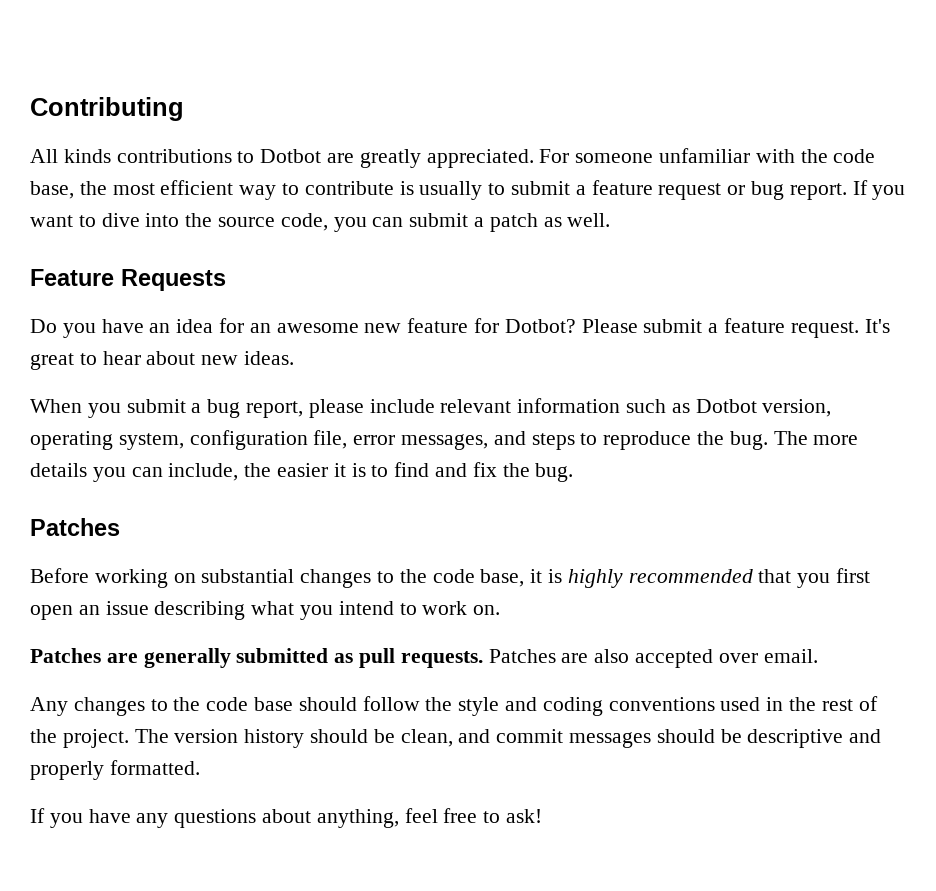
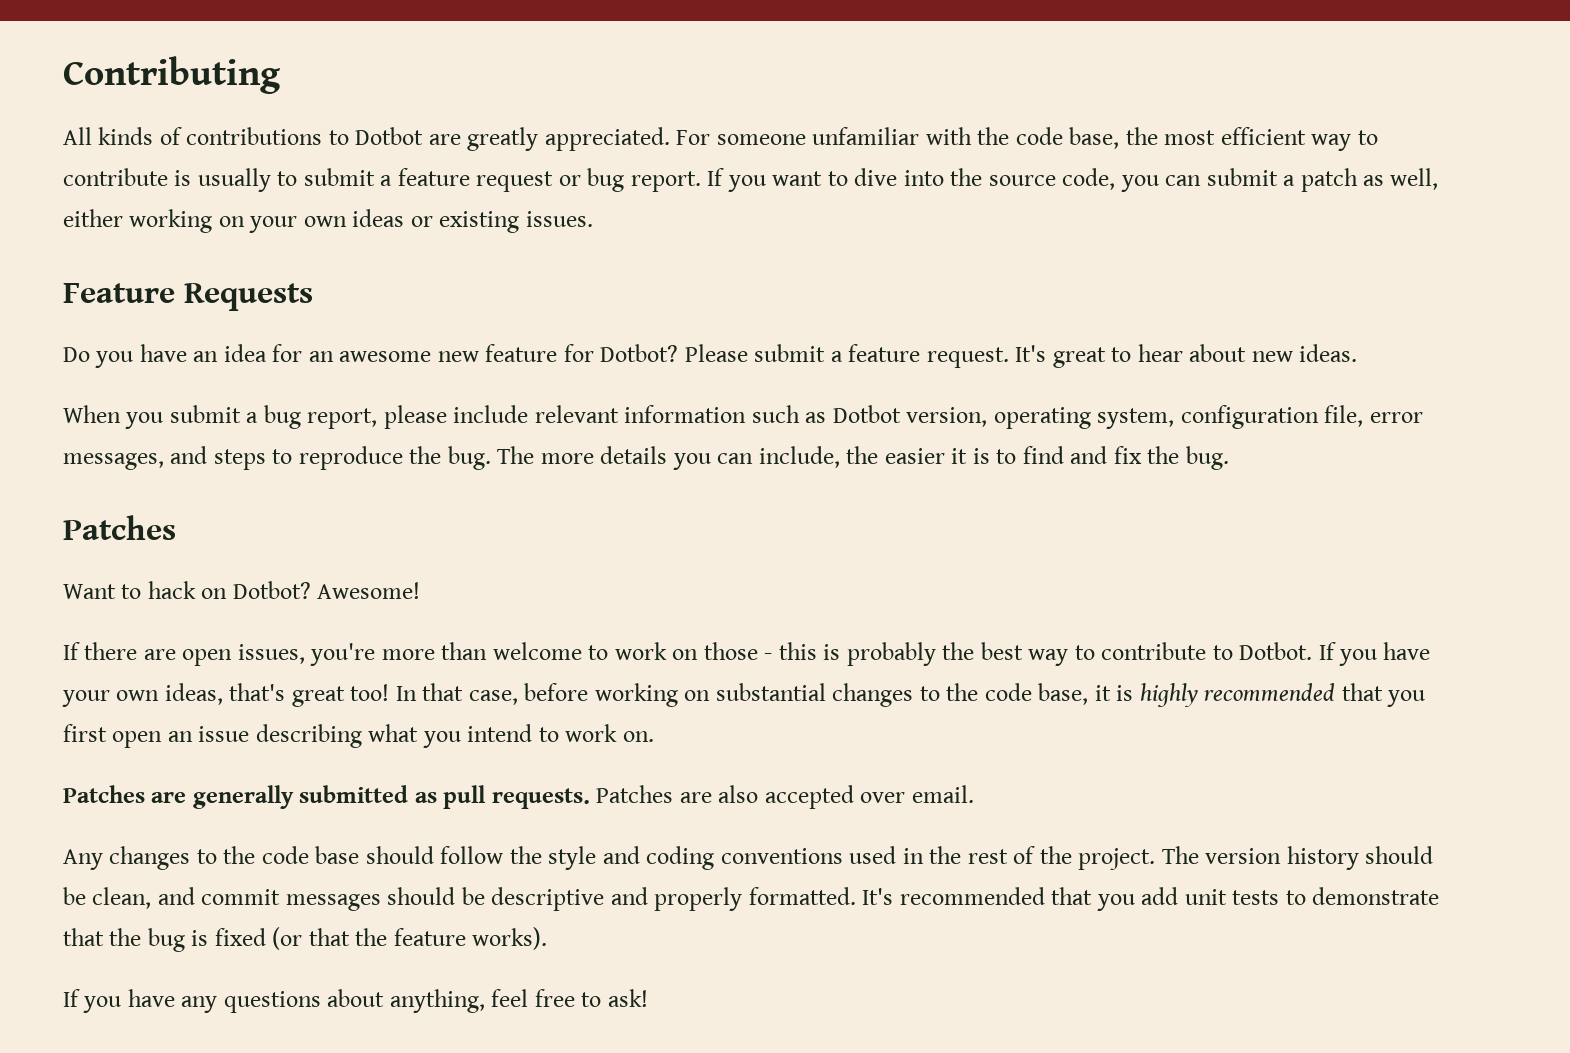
- All kinds contributions to Dotbot are greatly appreciated.
+ All kinds of contributions to Dotbot are greatly appreciated.
- If you want to dive into the source code, you can submit a patch as well.
+ If you want to dive into the source code, you can submit a patch as well, either working on your own ideas or existing issues.
- Before working on substantial changes to the code base, it is highly recommended that you first open an issue describing what you intend to work on.
+ Want to hack on Dotbot? Awesome!
+ If there are open issues, you're more than welcome to work on those - this is probably the best way to contribute to Dotbot. If you have your own ideas, that's great too! In that case, before working on substantial changes to the code base, it is highly recommended that you first open an issue describing what you intend to work on.
+ It's recommended that you add unit tests to demonstrate that the bug is fixed (or that the feature works).

